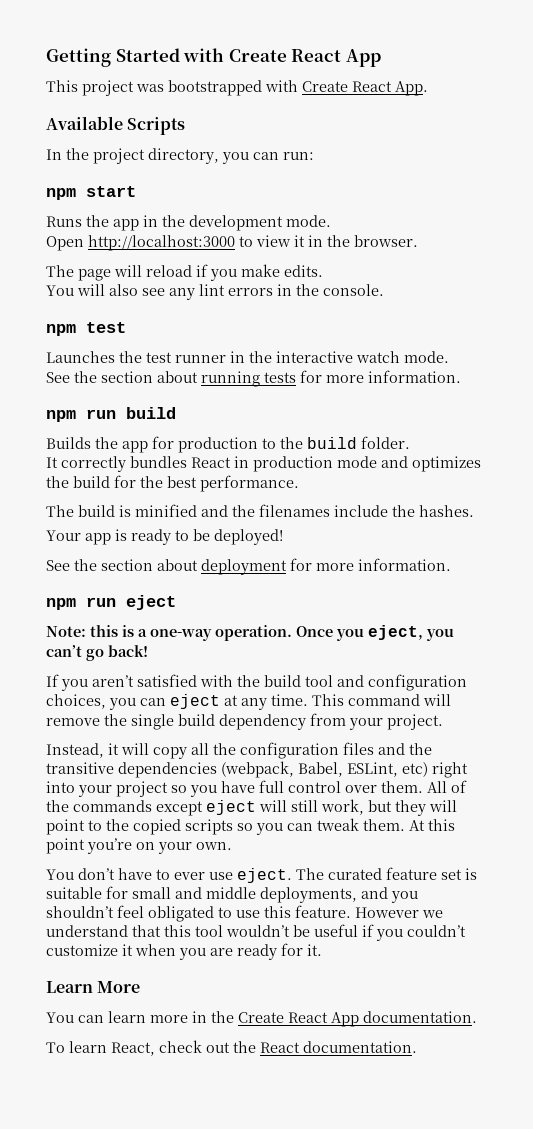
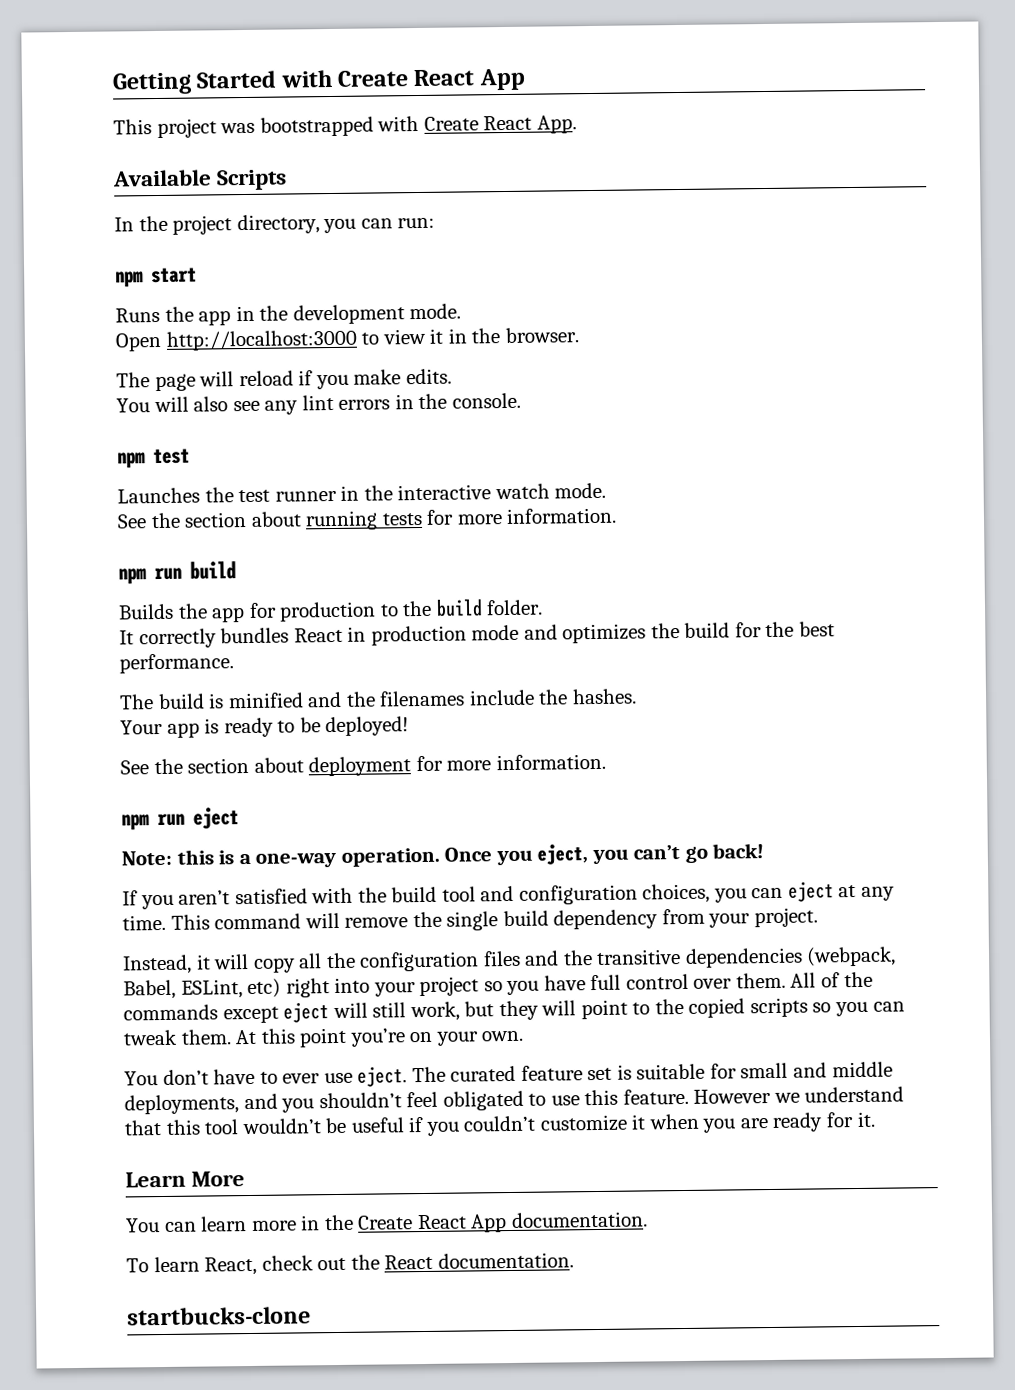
+ startbucks-clone

